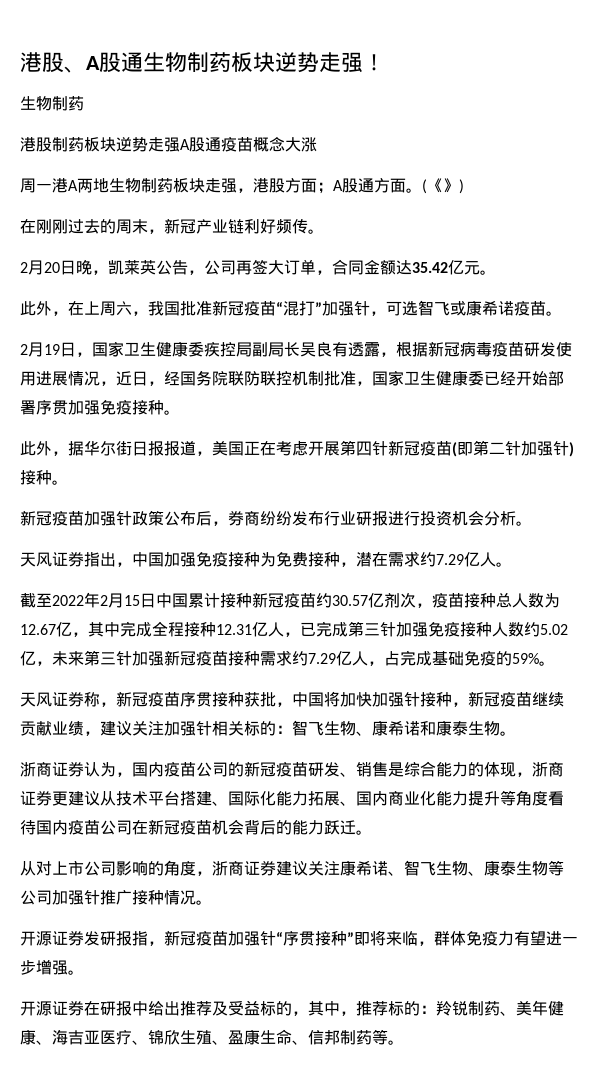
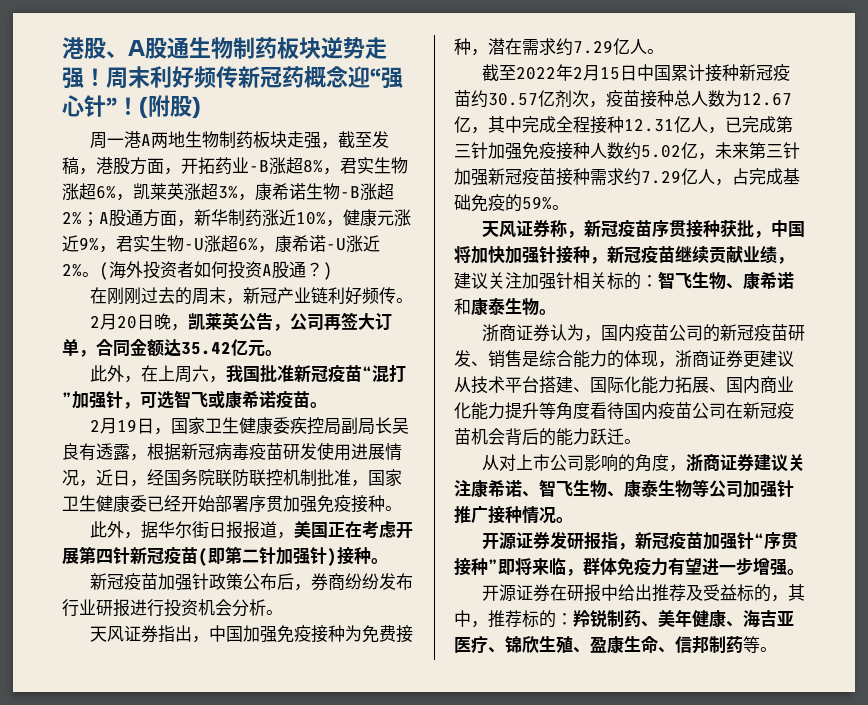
- 港股、A股通生物制药板块逆势走强！
- 生物制药
- 港股制药板块逆势走强A股通疫苗概念大涨
+ 港股、A股通生物制药板块逆势走强！周末利好频传新冠药概念迎“强心针”！(附股)
- 周一港A两地生物制药板块走强，港股方面；A股通方面。(《》)
+ 周一港A两地生物制药板块走强，截至发稿，港股方面，开拓药业-B涨超8%，君实生物涨超6%，凯莱英涨超3%，康希诺生物-B涨超2%；A股通方面，新华制药涨近10%，健康元涨近9%，君实生物-U涨超6%，康希诺-U涨近2%。(海外投资者如何投资A股通？)

